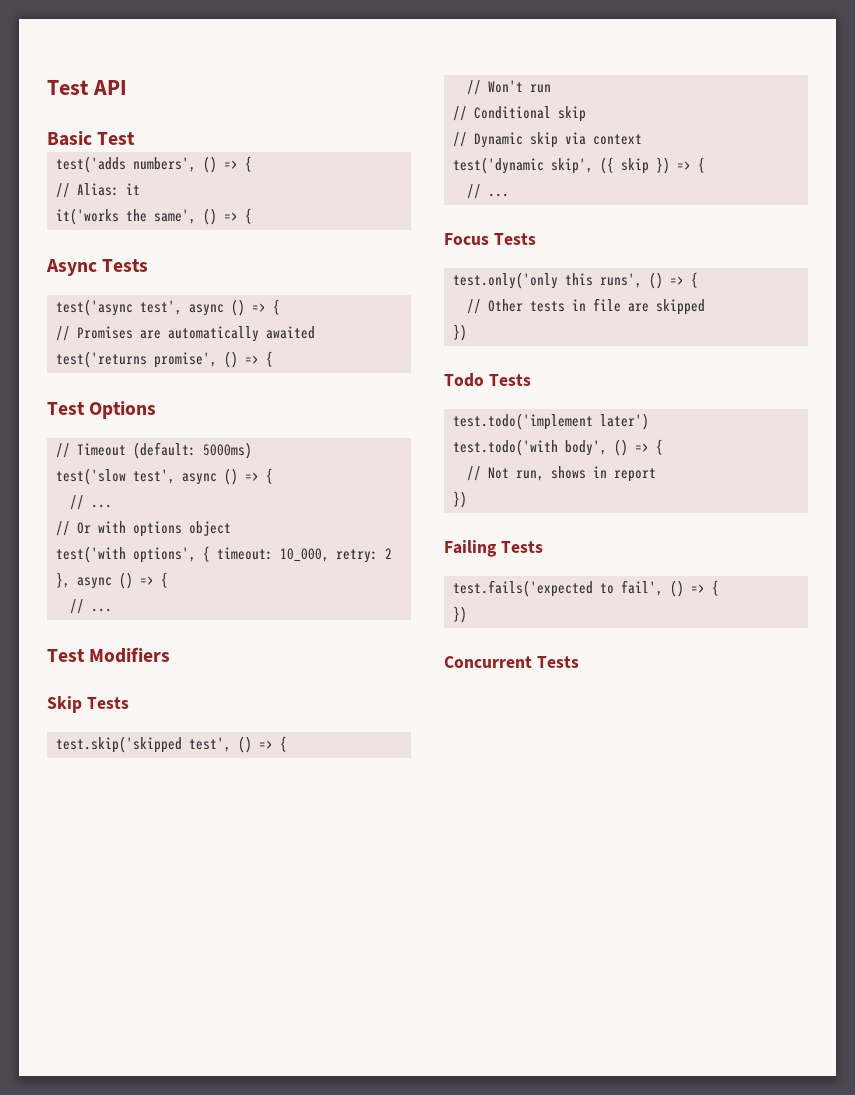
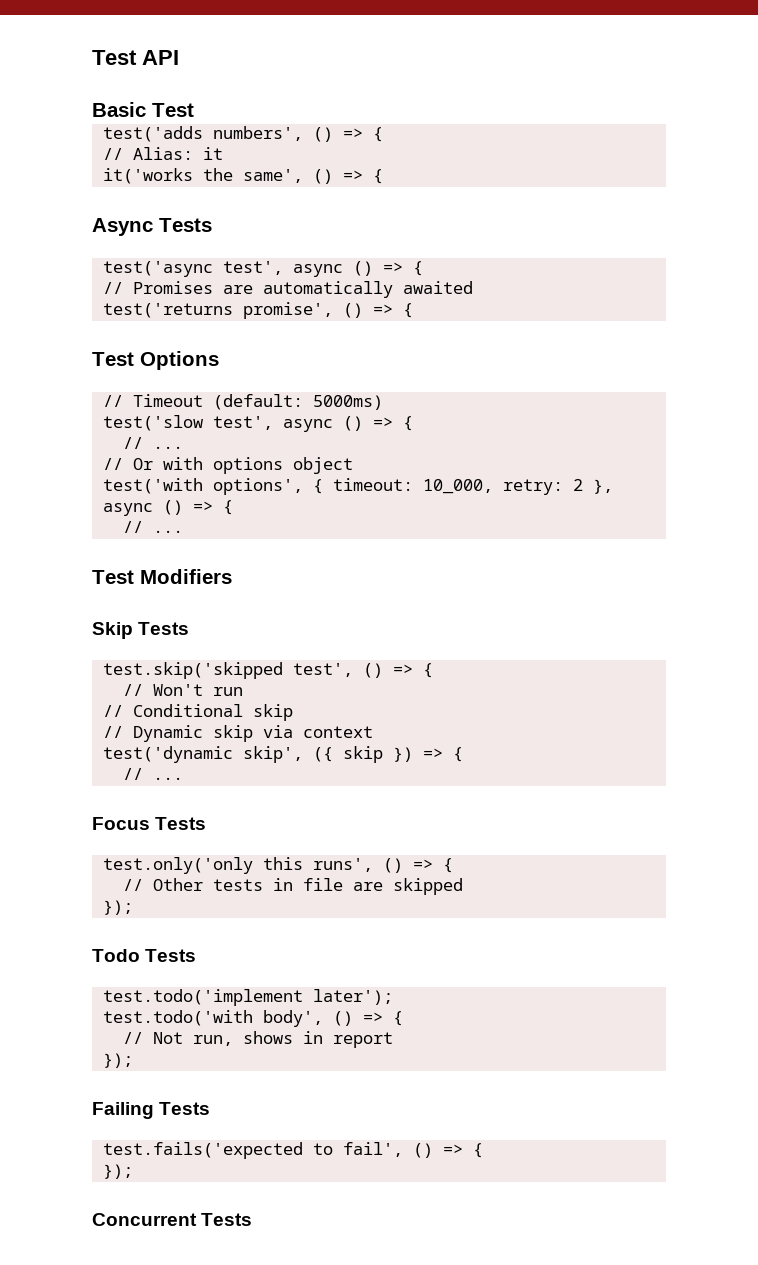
  // Other tests in file are skipped
- })
+ });
- test.todo('implement later')
+ test.todo('implement later');
  // Not run, shows in report
- })
+ });
  test.fails('expected to fail', () => {
- })
+ });

